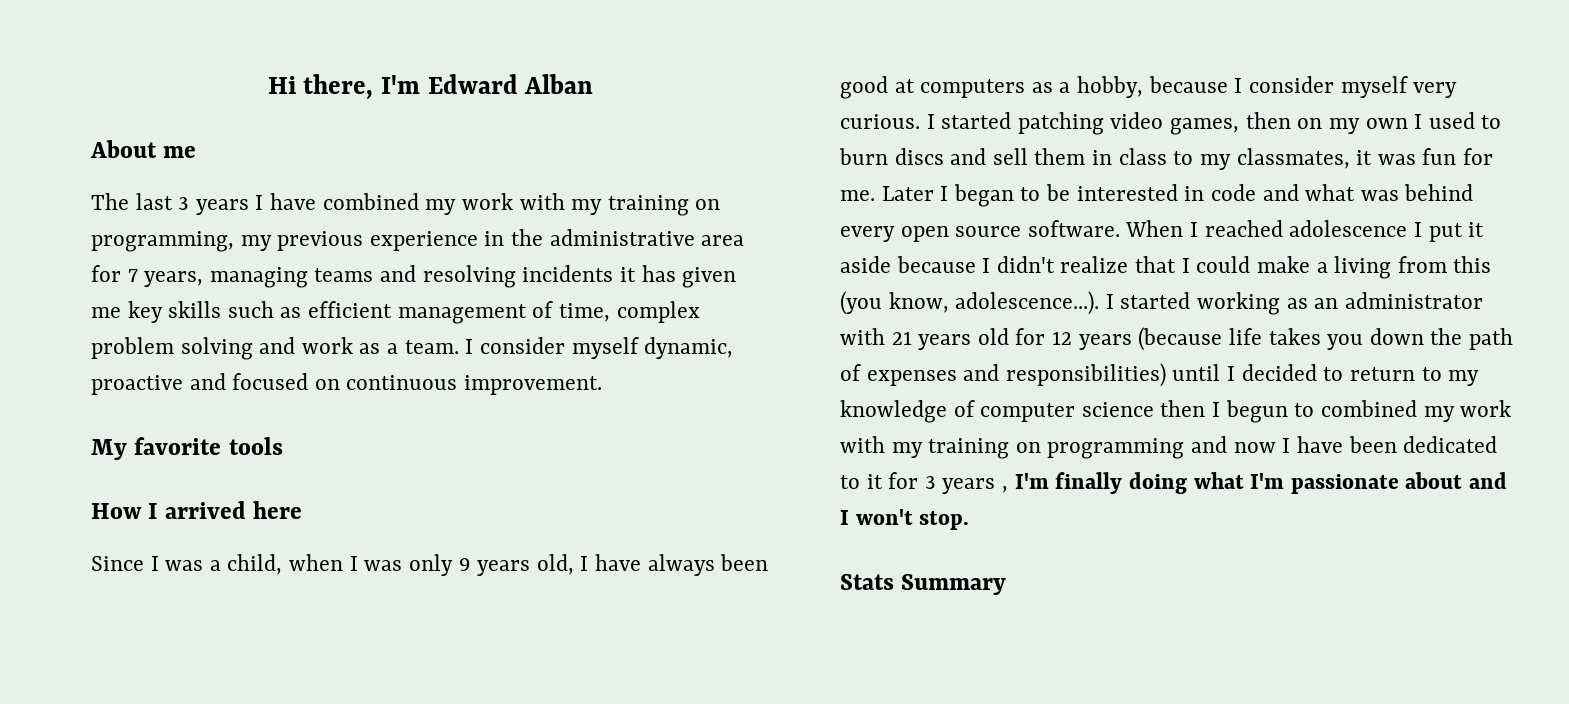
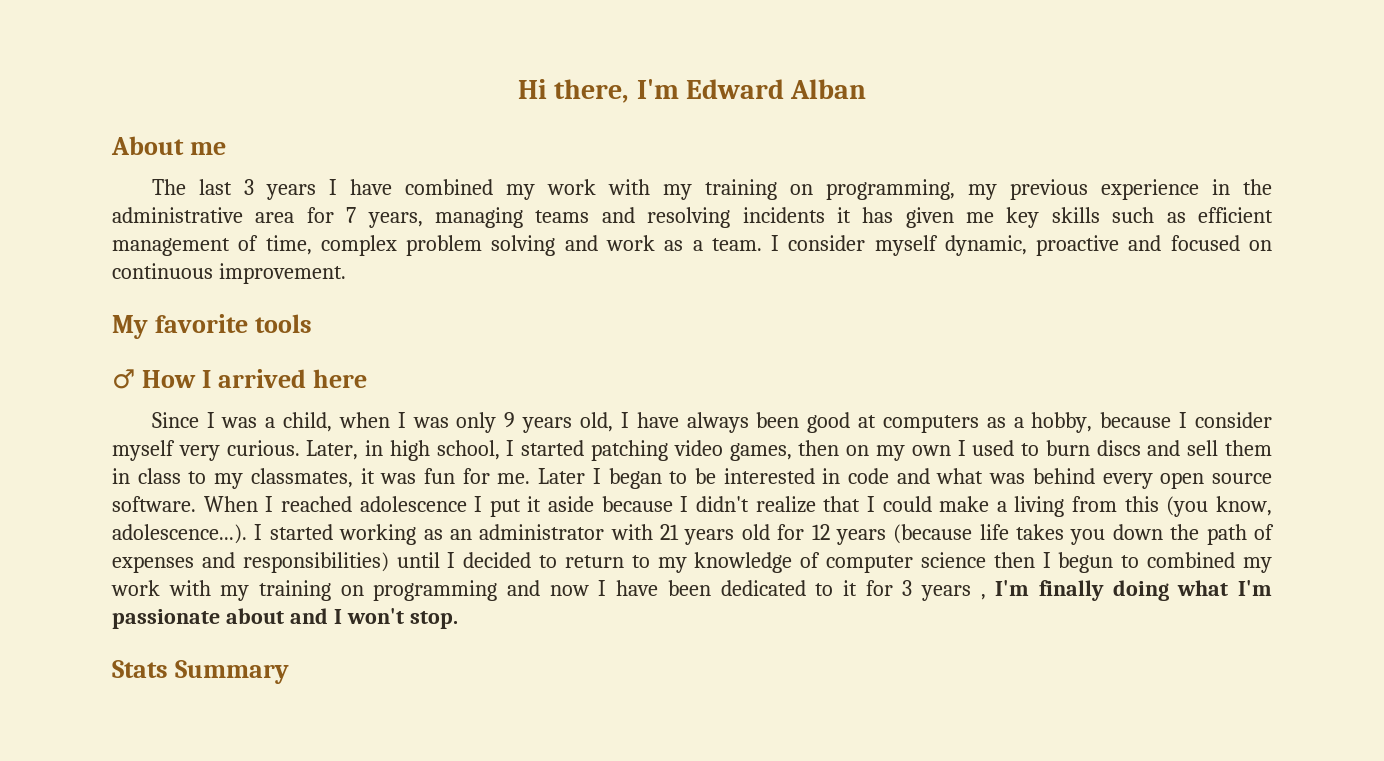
- How I arrived here
+ ♂ How I arrived here
- I started patching video games, then on my own I used to burn discs and sell them in class to my classmates, it was fun for me.
+ Later, in high school, I started patching video games, then on my own I used to burn discs and sell them in class to my classmates, it was fun for me.

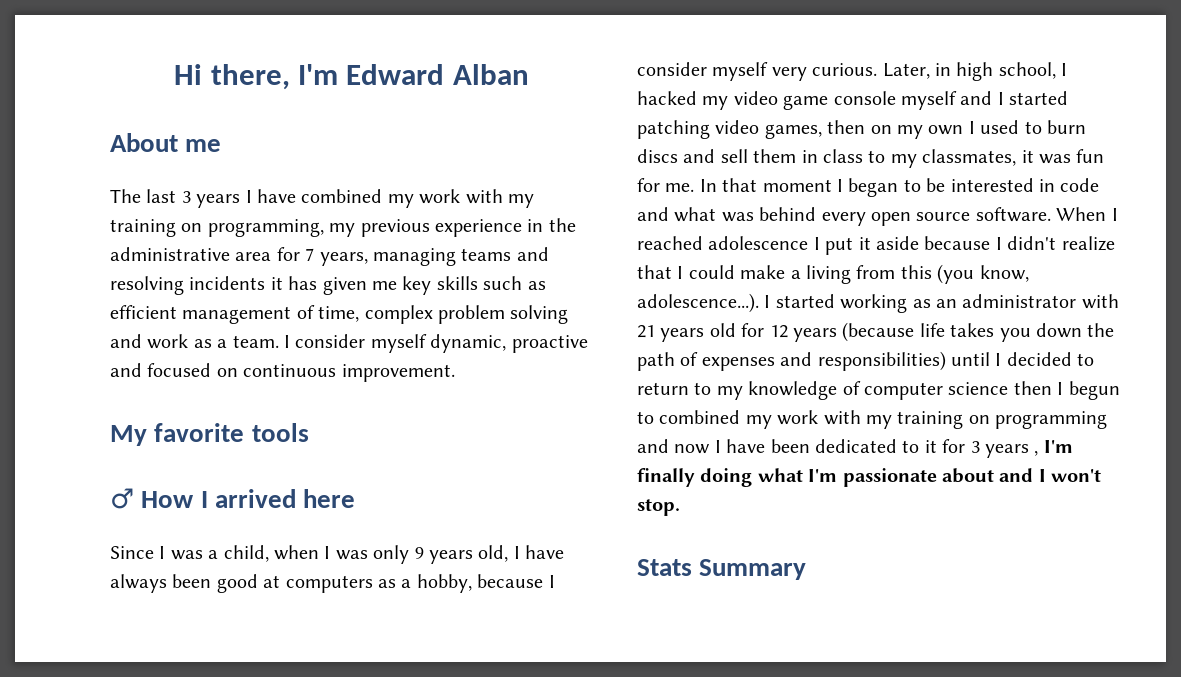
- Later, in high school, I started patching video games, then on my own I used to burn discs and sell them in class to my classmates, it was fun for me.
+ Later, in high school, I hacked my video game console myself and I started patching video games, then on my own I used to burn discs and sell them in class to my classmates, it was fun for me.
- Later I began to be interested in code and what was behind every open source software.
+ In that moment I began to be interested in code and what was behind every open source software.

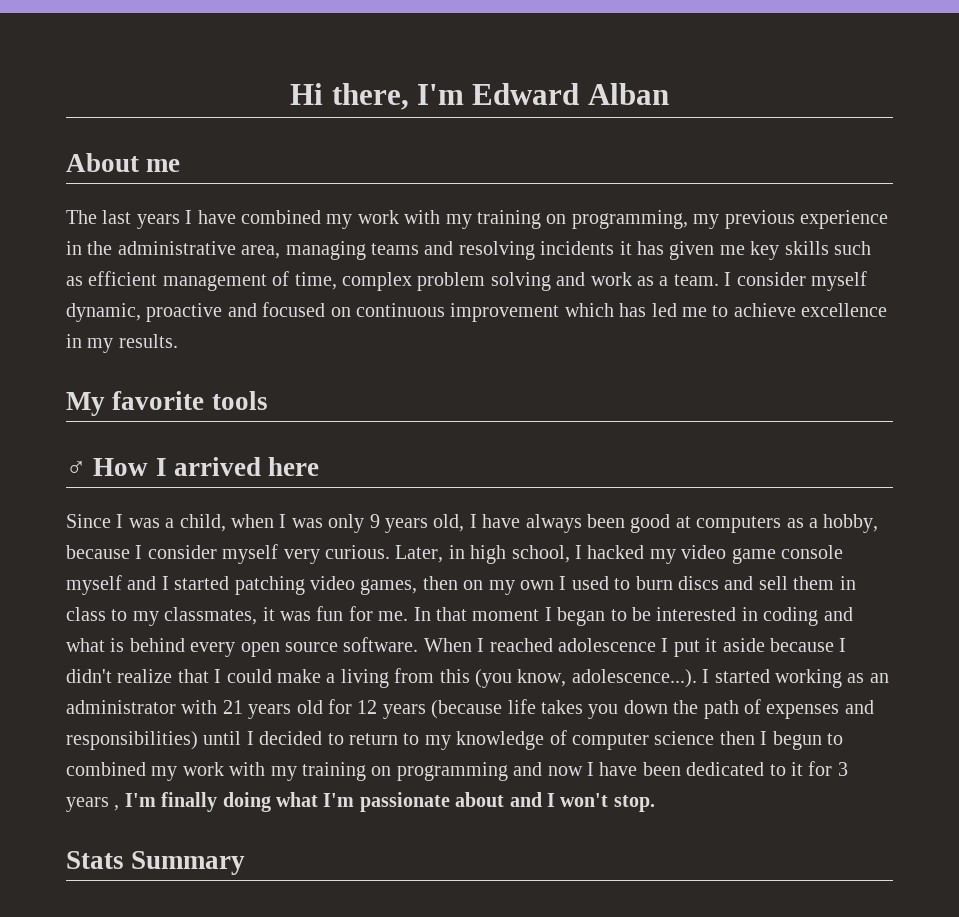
- The last 3 years I have combined my work with my training on programming, my previous experience in the administrative area for 7 years, managing teams and resolving incidents it has given me key skills such as efficient management of time, complex problem solving and work as a team.
+ The last years I have combined my work with my training on programming, my previous experience in the administrative area, managing teams and resolving incidents it has given me key skills such as efficient management of time, complex problem solving and work as a team.
- I consider myself dynamic, proactive and focused on continuous improvement.
+ I consider myself dynamic, proactive and focused on continuous improvement which has led me to achieve excellence in my results.
- In that moment I began to be interested in code and what was behind every open source software.
+ In that moment I began to be interested in coding and what is behind every open source software.

